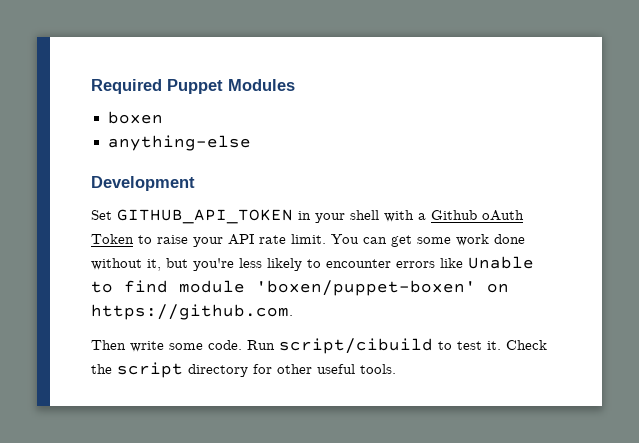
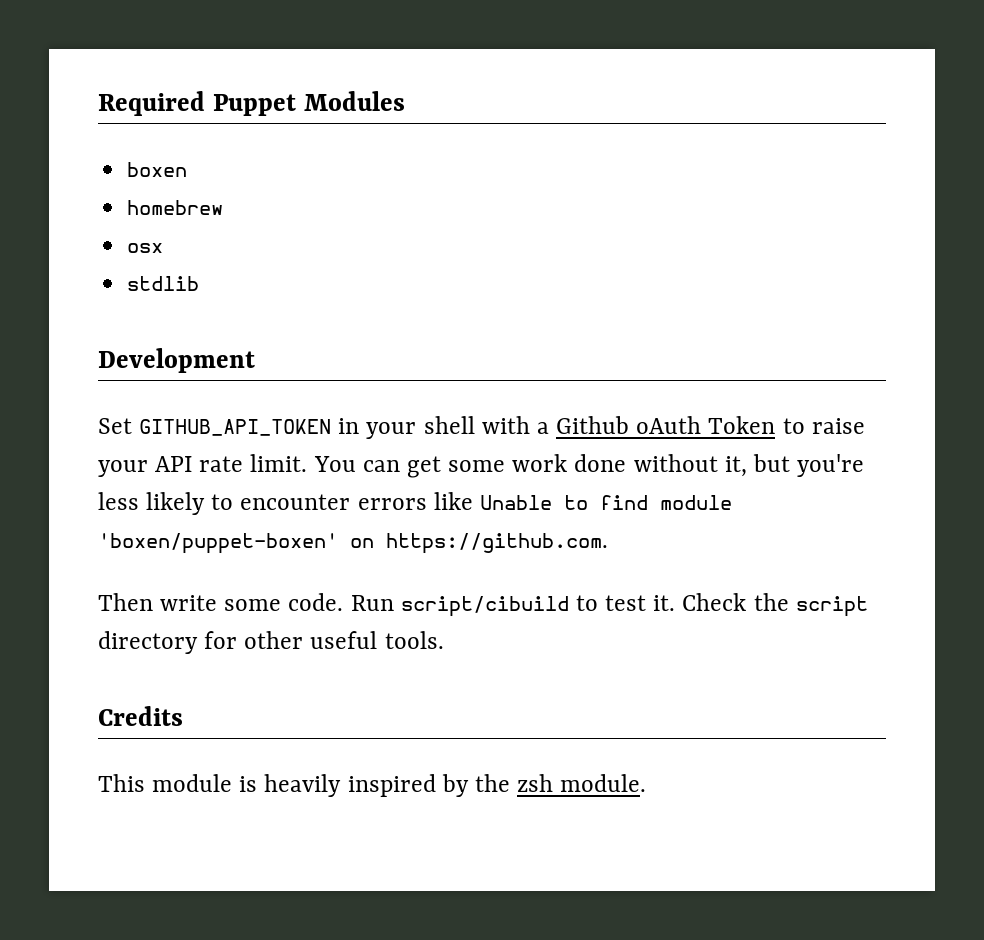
- anything-else
+ homebrew
+ osx
+ stdlib
+ Credits
+ This module is heavily inspired by the zsh module.

